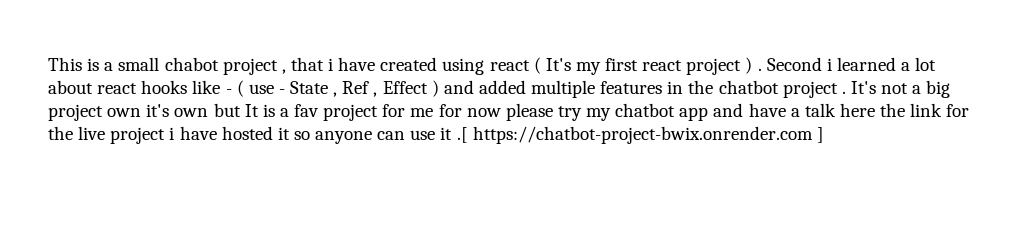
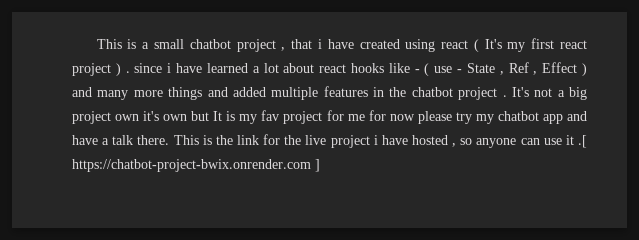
- This is a small chabot project , that i have created using react ( It's my first react project ) . Second i learned a lot about react hooks like - ( use - State , Ref , Effect ) and added multiple features in the chatbot project .
+ This is a small chatbot project , that i have created using react ( It's my first react project ) . since i have learned a lot about react hooks like - ( use - State , Ref , Effect ) and many more things and added multiple features in the chatbot project .
- It's not a big project own it's own but It is a fav project for me for now please try my chatbot app and have a talk here the link for the live project i have hosted it so anyone can use it .[ https://chatbot-project-bwix.onrender.com ]
+ It's not a big project own it's own but It is my fav project for me for now please try my chatbot app and have a talk there. This is the link for the live project i have hosted , so anyone can use it .[ https://chatbot-project-bwix.onrender.com ]

